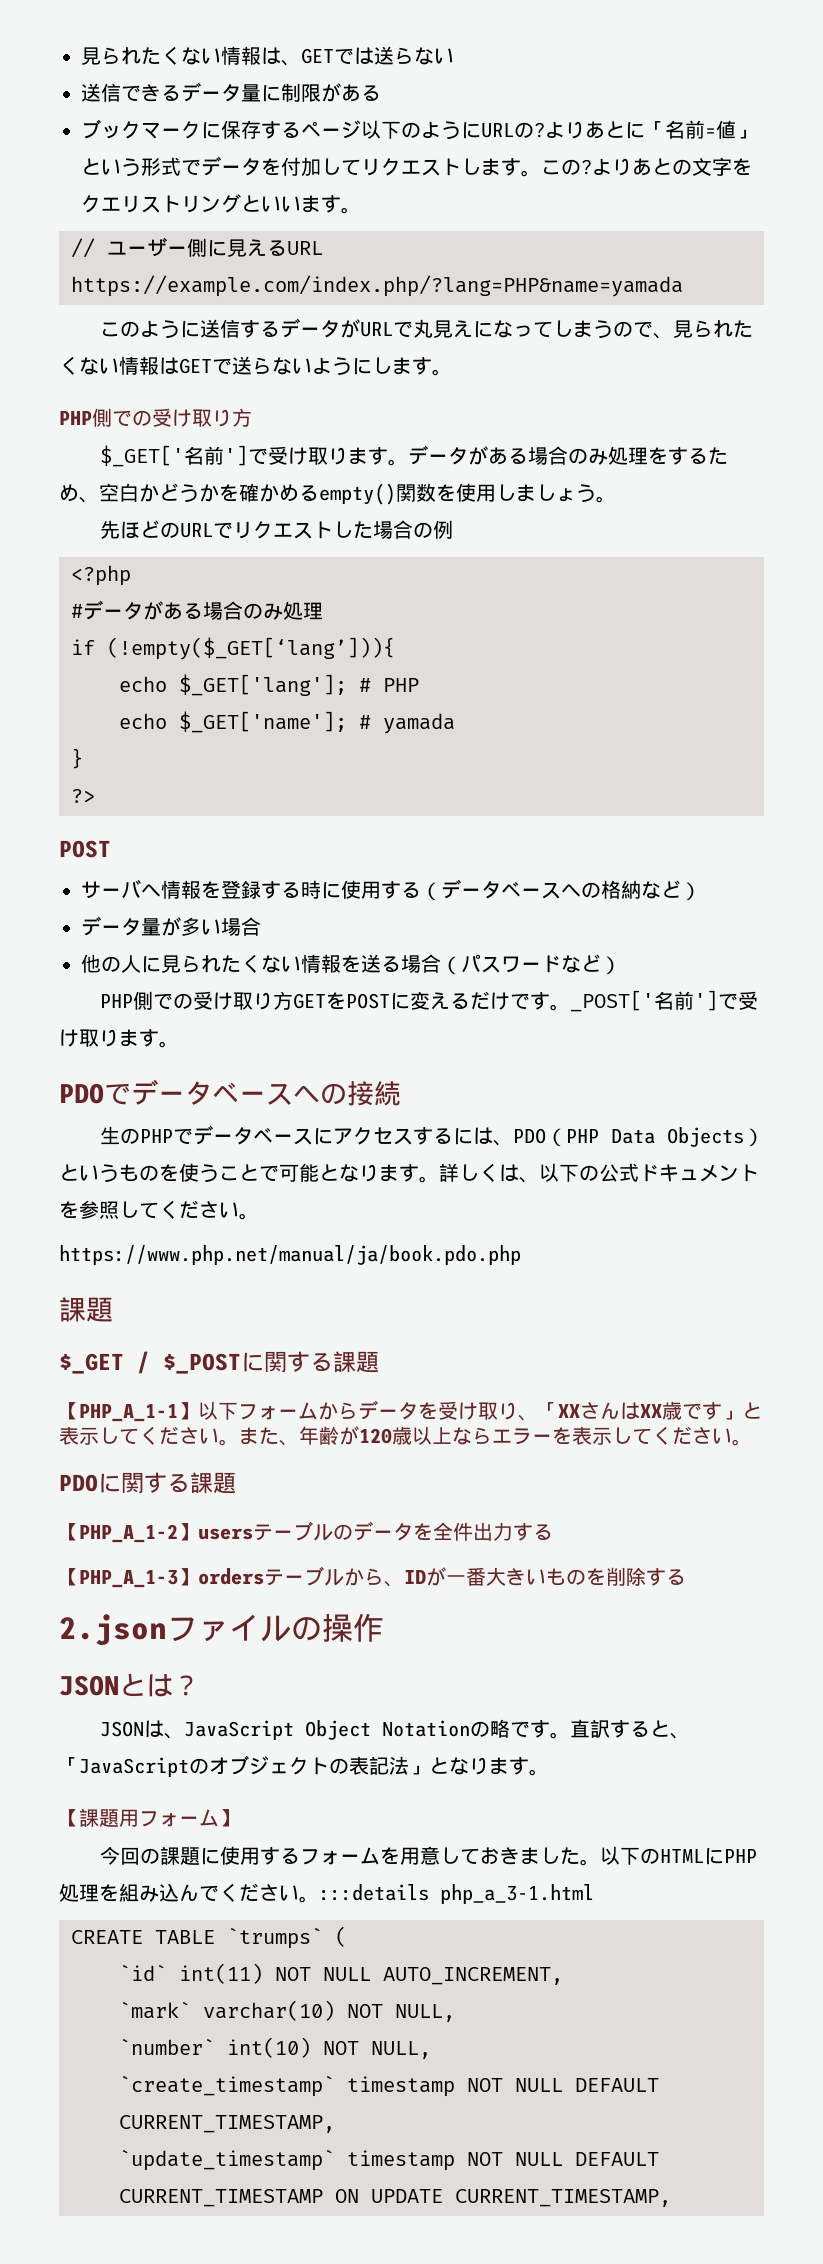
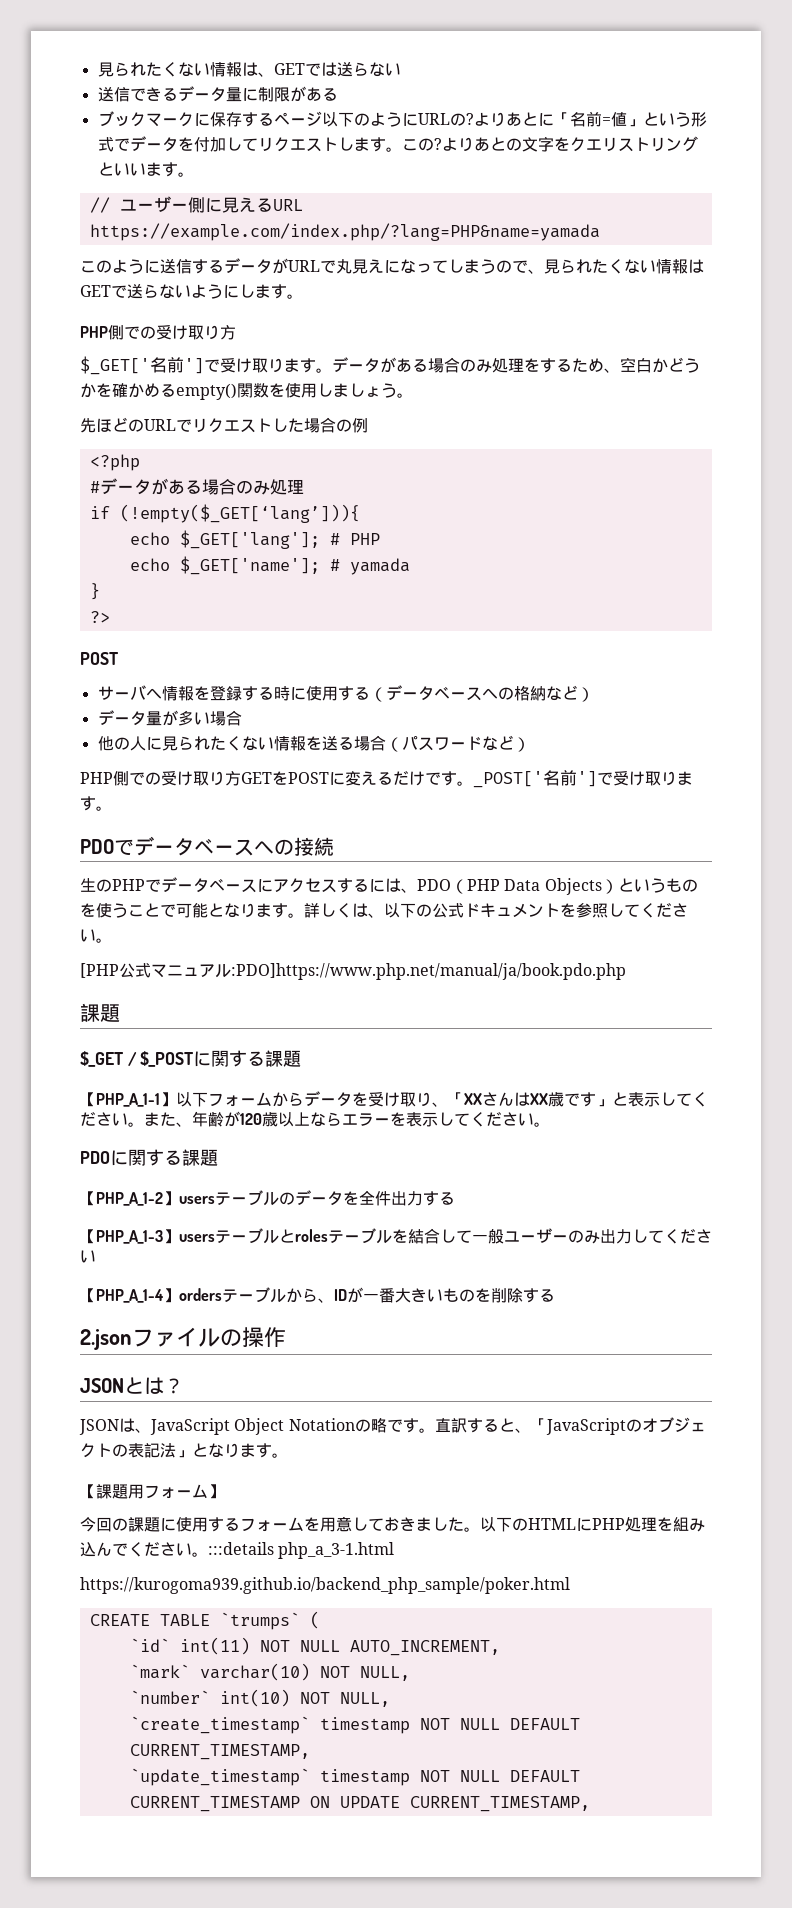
- https://www.php.net/manual/ja/book.pdo.php
+ [PHP公式マニュアル:PDO]https://www.php.net/manual/ja/book.pdo.php
- 【PHP_A_1-3】ordersテーブルから、IDが一番大きいものを削除する
+ 【PHP_A_1-3】usersテーブルとrolesテーブルを結合して一般ユーザーのみ出力してください
+ 【PHP_A_1-4】ordersテーブルから、IDが一番大きいものを削除する
+ https://kurogoma939.github.io/backend_php_sample/poker.html

